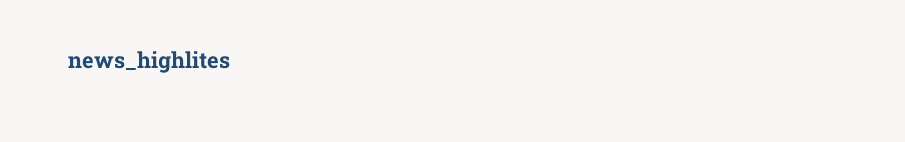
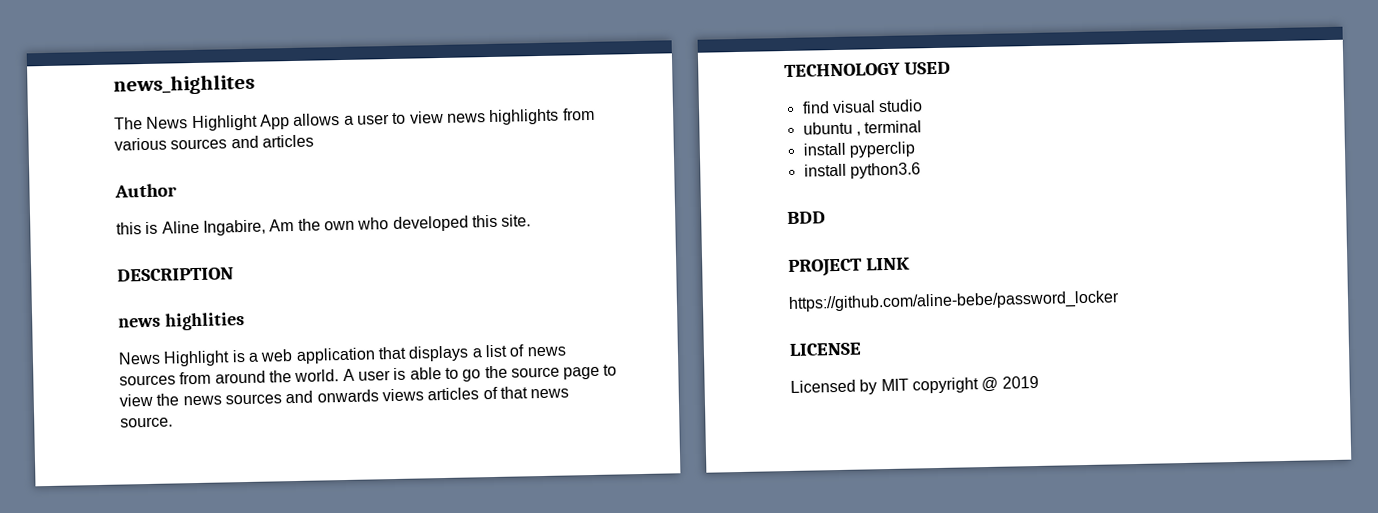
+ The News Highlight App allows a user to view news highlights from various sources and articles
+ Author
+ this is Aline Ingabire, Am the own who developed this site.
+ DESCRIPTION
+ news highlities
+ News Highlight is a web application that displays a list of news sources from around the world. A user is able to go the source page to view the news sources and onwards views articles of that news source.
+ TECHNOLOGY USED
+ find visual studio
+ ubuntu , terminal
+ install pyperclip
+ install python3.6
+ BDD
+ PROJECT LINK
+ https://github.com/aline-bebe/password_locker
+ LICENSE
+ Licensed by MIT copyright @ 2019

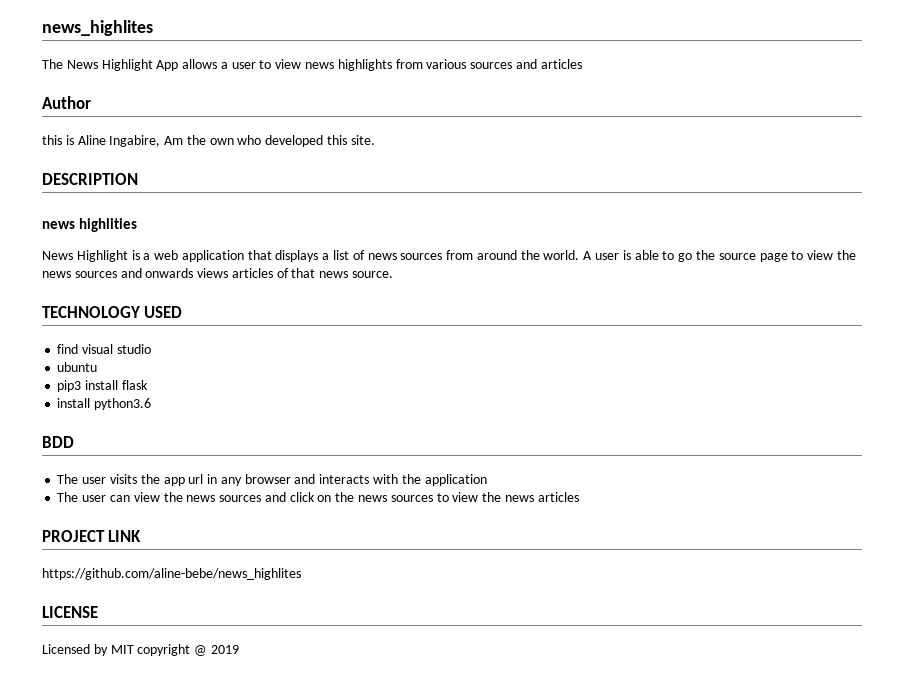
- ubuntu , terminal
- install pyperclip
+ ubuntu
+ pip3 install flask
+ The user visits the app url in any browser and interacts with the application
+ The user can view the news sources and click on the news sources to view the news articles
- https://github.com/aline-bebe/password_locker
+ https://github.com/aline-bebe/news_highlites

